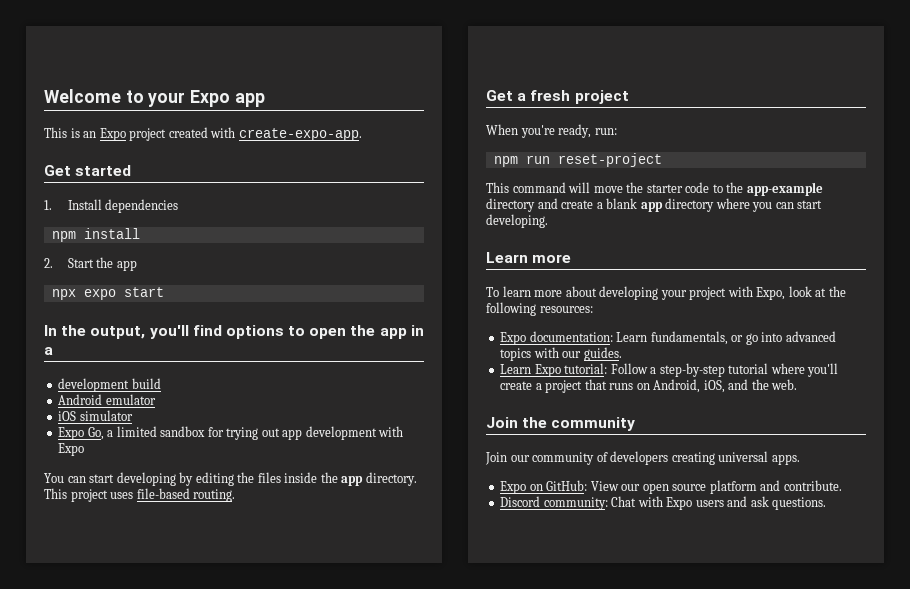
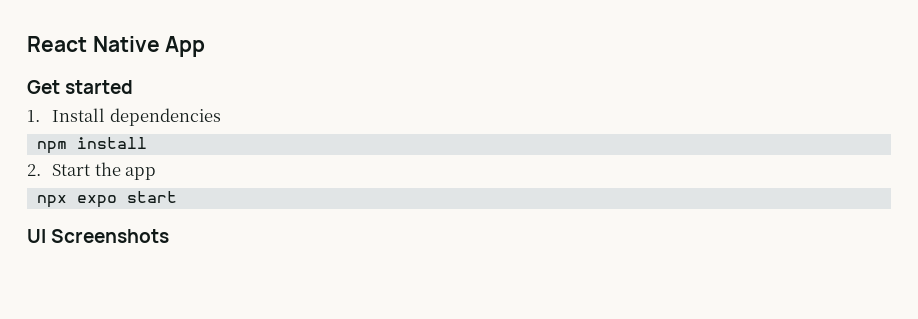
- Welcome to your Expo app
- This is an Expo project created with create-expo-app.
+ React Native App
- In the output, you'll find options to open the app in a
- development build
- Android emulator
- iOS simulator
- Expo Go, a limited sandbox for trying out app development with Expo
- You can start developing by editing the files inside the app directory. This project uses file-based routing.
- Get a fresh project
- When you're ready, run:
- npm run reset-project
- This command will move the starter code to the app-example directory and create a blank app directory where you can start developing.
- Learn more
- To learn more about developing your project with Expo, look at the following resources:
- Expo documentation: Learn fundamentals, or go into advanced topics with our guides.
- Learn Expo tutorial: Follow a step-by-step tutorial where you'll create a project that runs on Android, iOS, and the web.
- Join the community
- Join our community of developers creating universal apps.
- Expo on GitHub: View our open source platform and contribute.
- Discord community: Chat with Expo users and ask questions.
+ UI Screenshots

